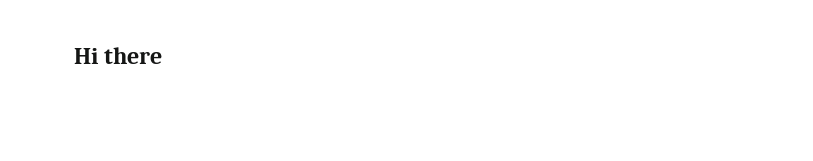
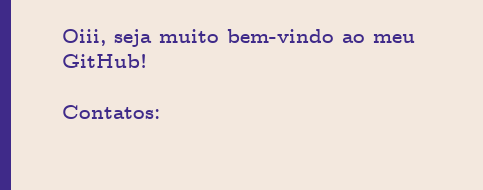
- Hi there
+ Oiii, seja muito bem-vindo ao meu GitHub!
+ Contatos:

